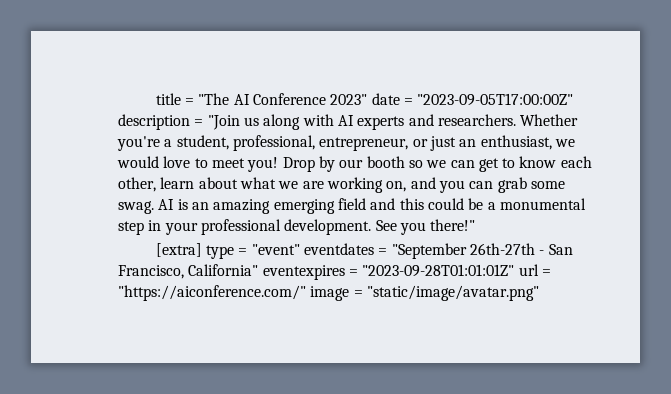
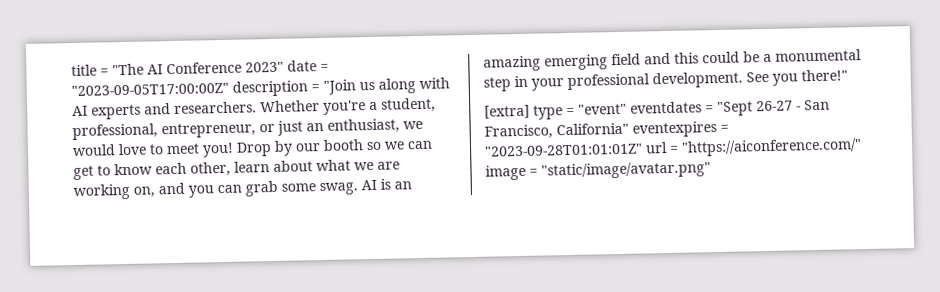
- [extra] type = "event" eventdates = "September 26th-27th - San Francisco, California" eventexpires = "2023-09-28T01:01:01Z" url = "https://aiconference.com/" image = "static/image/avatar.png"
+ [extra] type = "event" eventdates = "Sept 26-27 - San Francisco, California" eventexpires = "2023-09-28T01:01:01Z" url = "https://aiconference.com/" image = "static/image/avatar.png"

